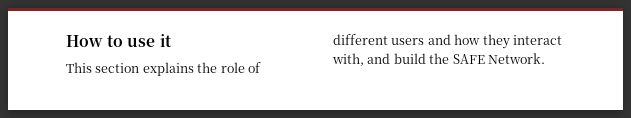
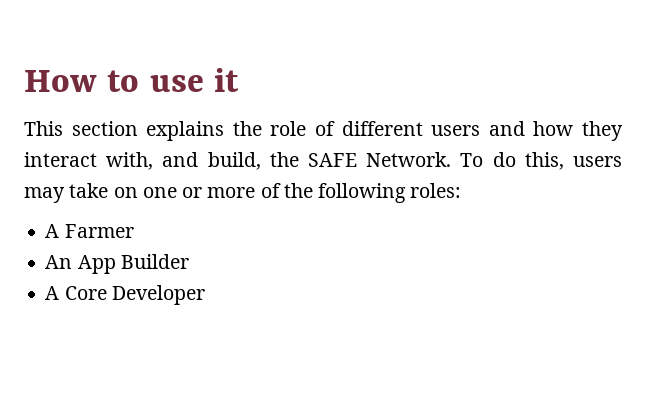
- This section explains the role of different users and how they interact with, and build the SAFE Network.
+ This section explains the role of different users and how they interact with, and build, the SAFE Network.
+ To do this, users may take on one or more of the following roles:
+ A Farmer
+ An App Builder
+ A Core Developer

